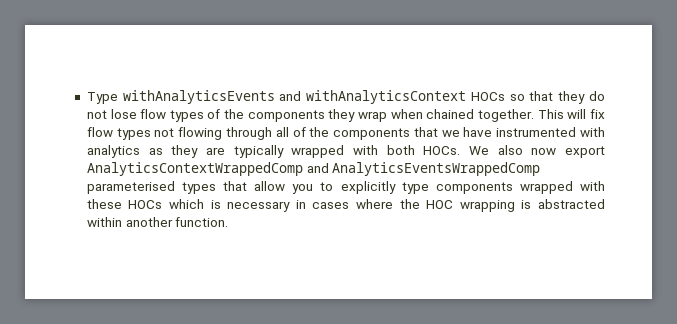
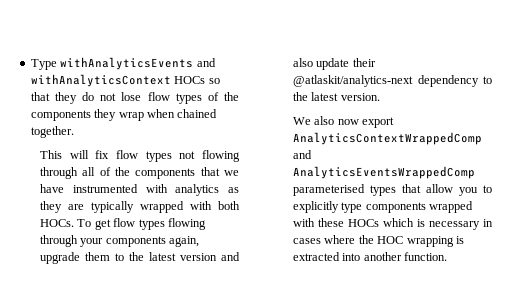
- Type withAnalyticsEvents and withAnalyticsContext HOCs so that they do not lose flow types of the components they wrap when chained together. This will fix flow types not flowing through all of the components that we have instrumented with analytics as they are typically wrapped with both HOCs. We also now export AnalyticsContextWrappedComp and AnalyticsEventsWrappedComp parameterised types that allow you to explicitly type components wrapped with these HOCs which is necessary in cases where the HOC wrapping is abstracted within another function.
+ Type withAnalyticsEvents and withAnalyticsContext HOCs so that they do not lose flow types of the components they wrap when chained together.
+ This will fix flow types not flowing through all of the components that we have instrumented with analytics as they are typically wrapped with both HOCs. To get flow types flowing through your components again, upgrade them to the latest version and also update their @atlaskit/analytics-next dependency to the latest version.
+ We also now export AnalyticsContextWrappedComp and AnalyticsEventsWrappedComp parameterised types that allow you to explicitly type components wrapped with these HOCs which is necessary in cases where the HOC wrapping is extracted into another function.

